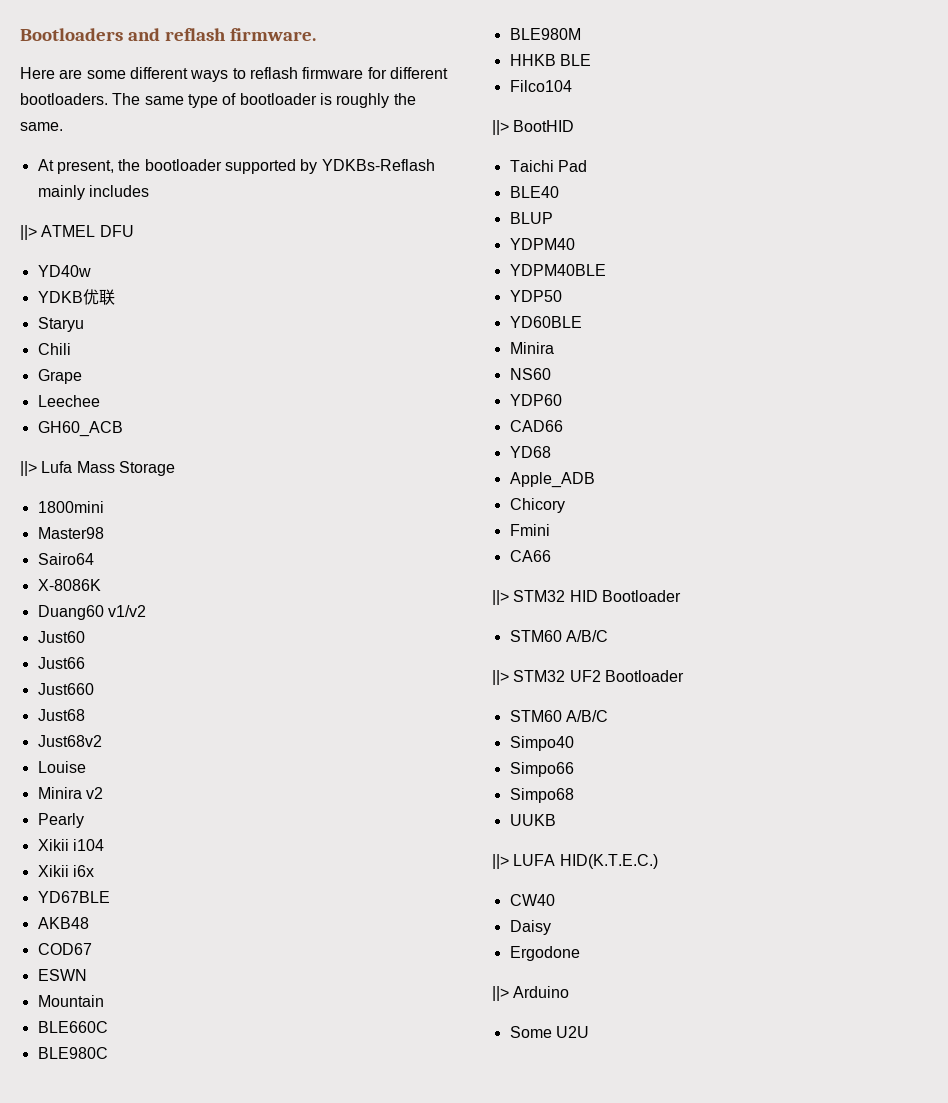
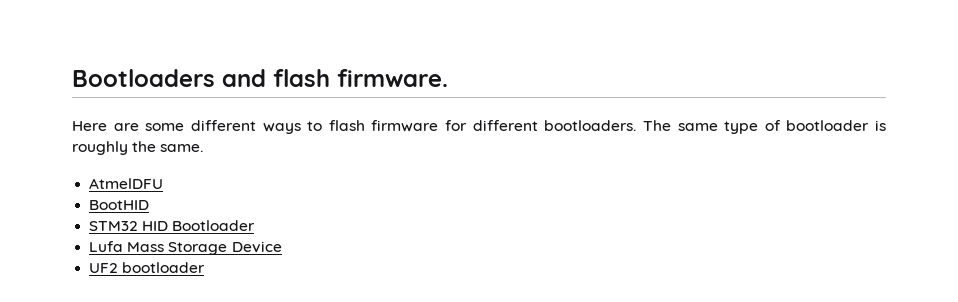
- Bootloaders and reflash firmware.
+ Bootloaders and flash firmware.
- Here are some different ways to reflash firmware for different bootloaders.
+ Here are some different ways to flash firmware for different bootloaders.
- At present, the bootloader supported by YDKBs-Reflash mainly includes
- ||> ATMEL DFU
- YD40w
- YDKB优联
- Staryu
- Chili
- Grape
- Leechee
- GH60_ACB
- ||> Lufa Mass Storage
- 1800mini
- Master98
- Sairo64
- X-8086K
- Duang60 v1/v2
- Just60
- Just66
- Just660
- Just68
- Just68v2
- Louise
- Minira v2
- Pearly
- Xikii i104
- Xikii i6x
- YD67BLE
- AKB48
- COD67
- ESWN
- Mountain
- BLE660C
- BLE980C
- BLE980M
- HHKB BLE
- Filco104
- ||> BootHID
- Taichi Pad
- BLE40
- BLUP
- YDPM40
- YDPM40BLE
- YDP50
- YD60BLE
- Minira
- NS60
- YDP60
- CAD66
- YD68
- Apple_ADB
- Chicory
- Fmini
- CA66
- ||> STM32 HID Bootloader
- STM60 A/B/C
- ||> STM32 UF2 Bootloader
- STM60 A/B/C
- Simpo40
- Simpo66
- Simpo68
- UUKB
- ||> LUFA HID(K.T.E.C.)
- CW40
- Daisy
- Ergodone
- ||> Arduino
- Some U2U
+ AtmelDFU
+ BootHID
+ STM32 HID Bootloader
+ Lufa Mass Storage Device
+ UF2 bootloader

